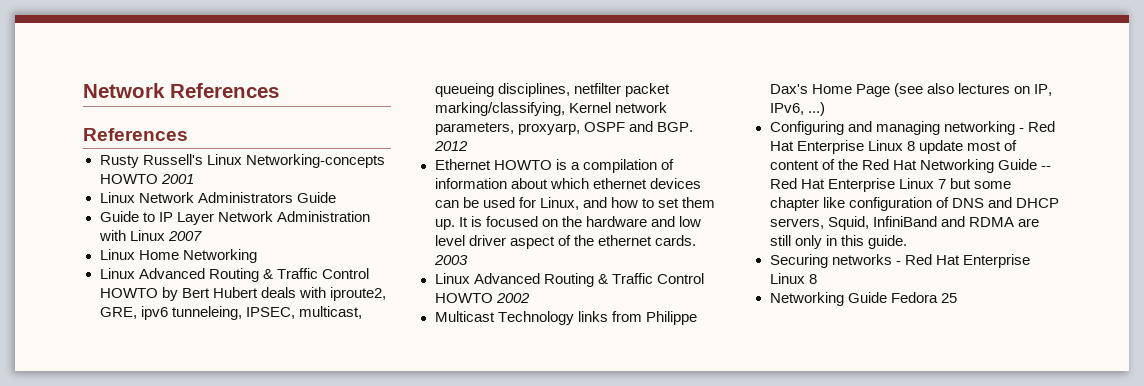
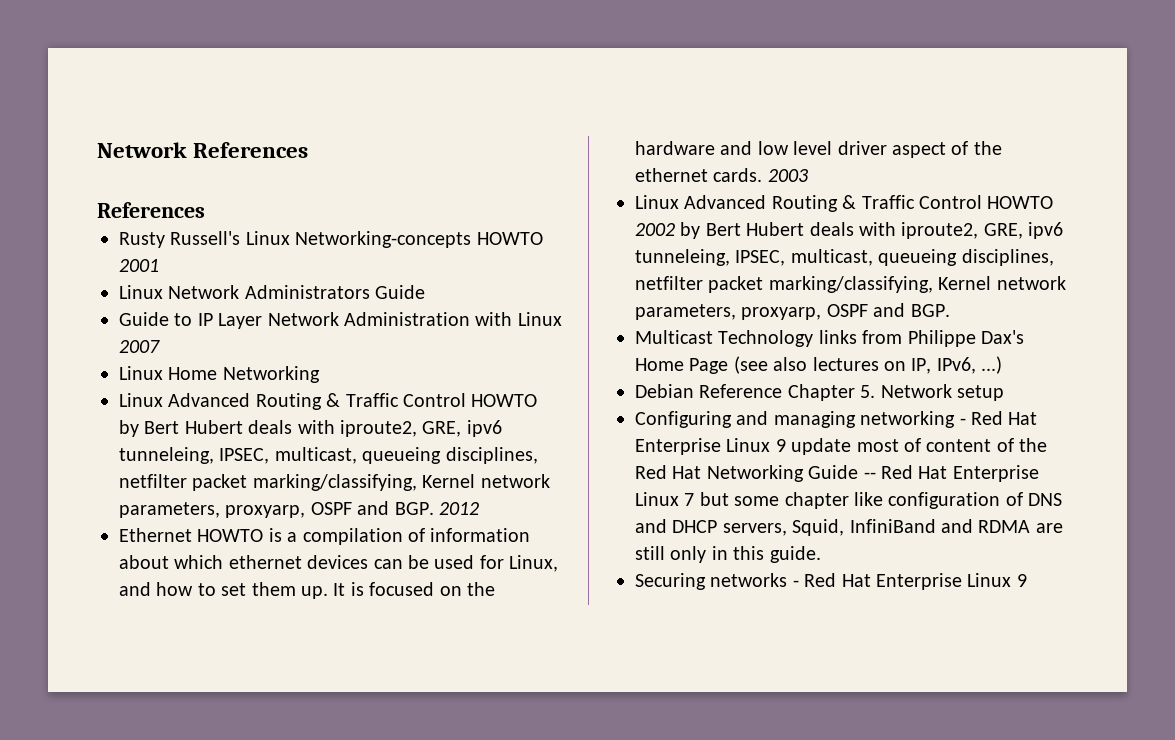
- Linux Advanced Routing & Traffic Control HOWTO 2002
+ Linux Advanced Routing & Traffic Control HOWTO 2002 by Bert Hubert deals with iproute2, GRE, ipv6 tunneleing, IPSEC, multicast, queueing disciplines, netfilter packet marking/classifying, Kernel network parameters, proxyarp, OSPF and BGP.
+ Debian Reference Chapter 5. Network setup
- Configuring and managing networking - Red Hat Enterprise Linux 8 update most of content of the Red Hat Networking Guide -- Red Hat Enterprise Linux 7 but some chapter like configuration of DNS and DHCP servers, Squid, InfiniBand and RDMA are still only in this guide.
+ Configuring and managing networking - Red Hat Enterprise Linux 9 update most of content of the Red Hat Networking Guide -- Red Hat Enterprise Linux 7 but some chapter like configuration of DNS and DHCP servers, Squid, InfiniBand and RDMA are still only in this guide.
- Securing networks - Red Hat Enterprise Linux 8
- Networking Guide Fedora 25
+ Securing networks - Red Hat Enterprise Linux 9

